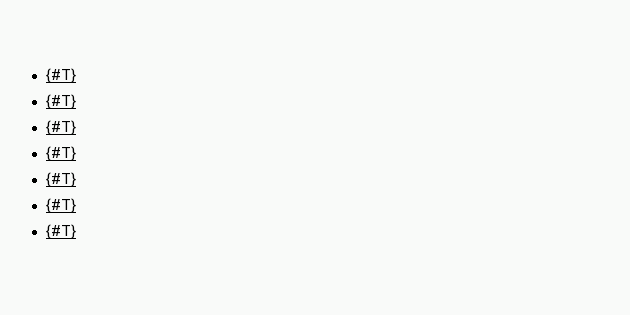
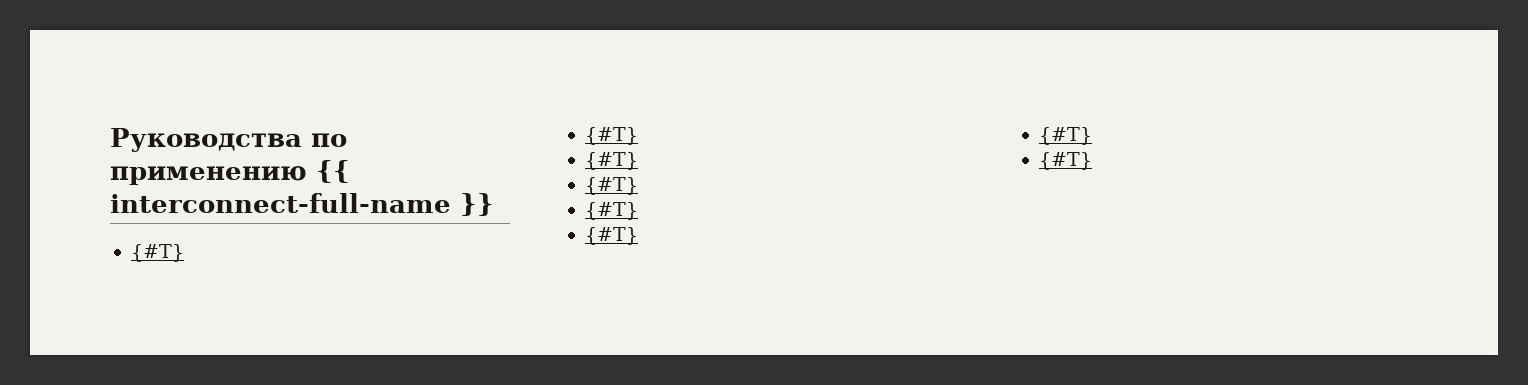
+ Руководства по применению {{ interconnect-full-name }}
+ {#T}

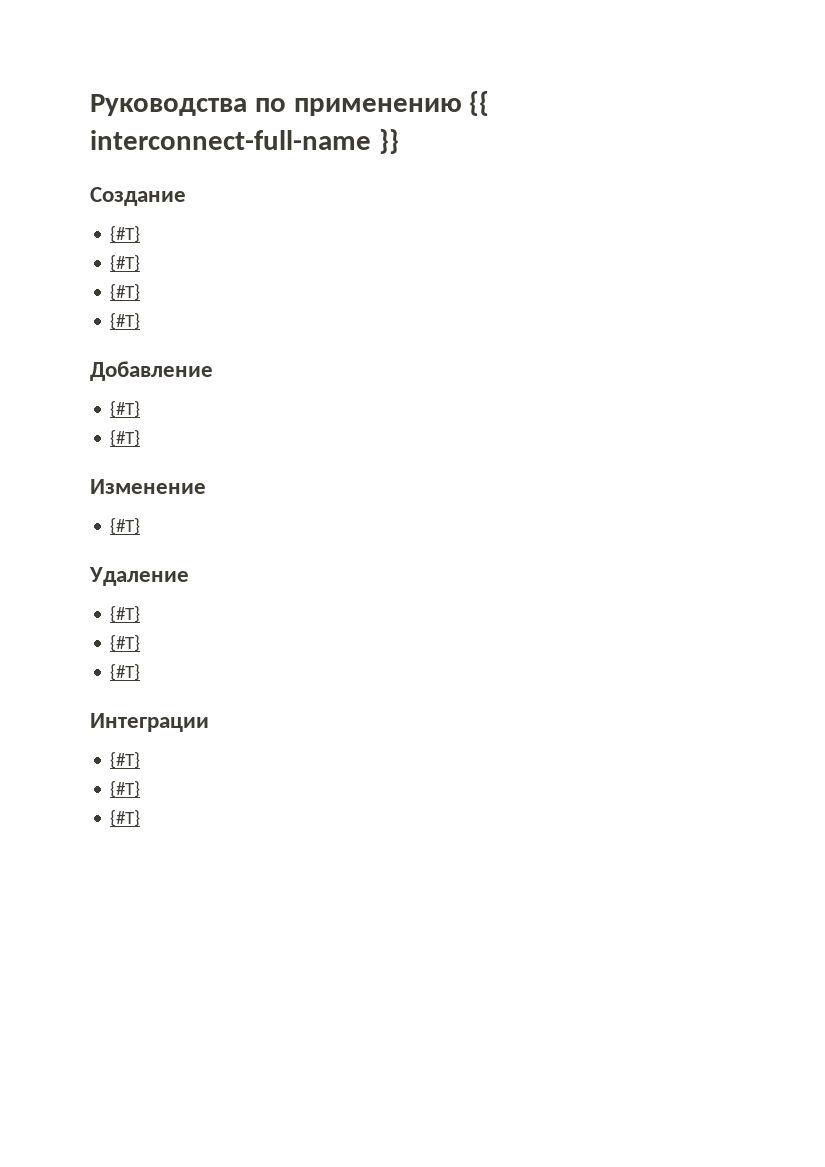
  Руководства по применению {{ interconnect-full-name }}
+ Создание
  {#T}
  {#T}
  {#T}
  {#T}
+ Добавление
  {#T}
+ {#T}
+ Изменение
+ {#T}
+ Удаление
+ {#T}
+ {#T}
+ {#T}
+ Интеграции

